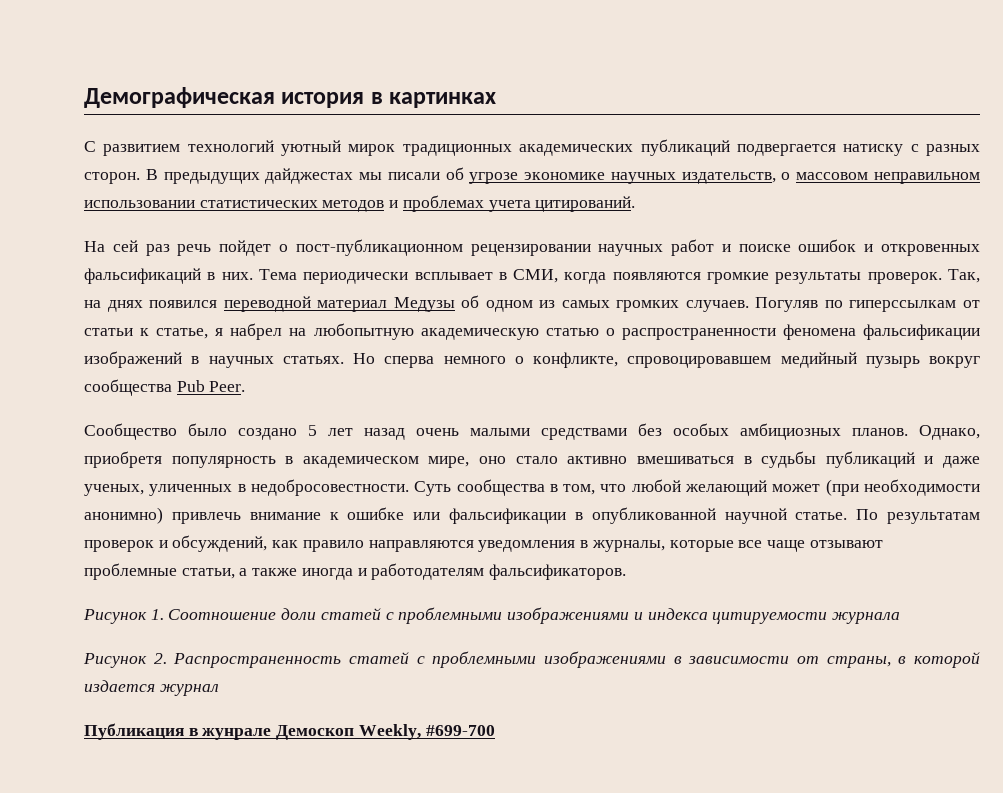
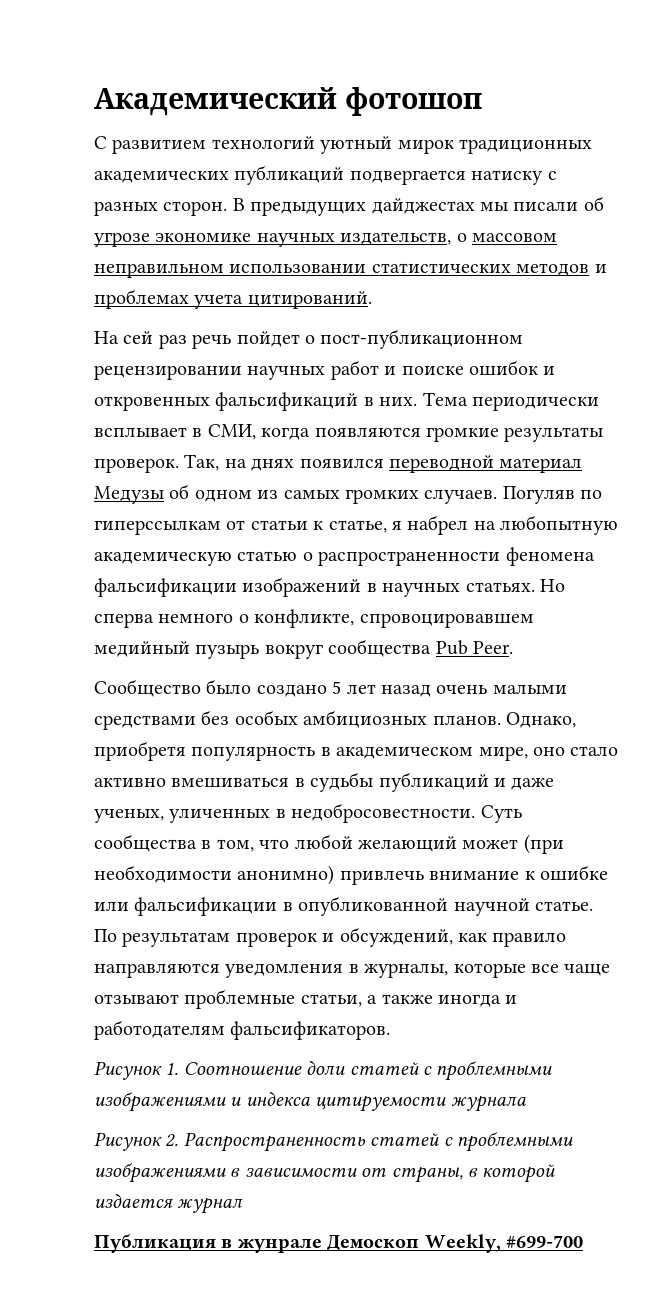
- Демографическая история в картинках
+ Академический фотошоп

